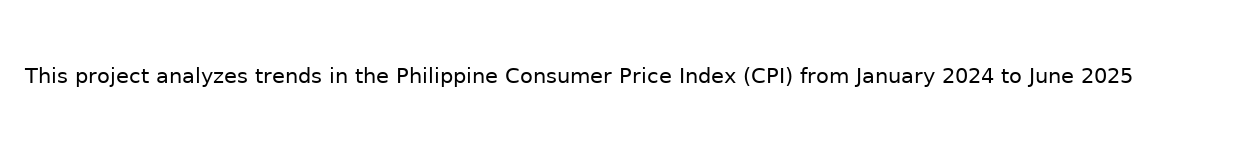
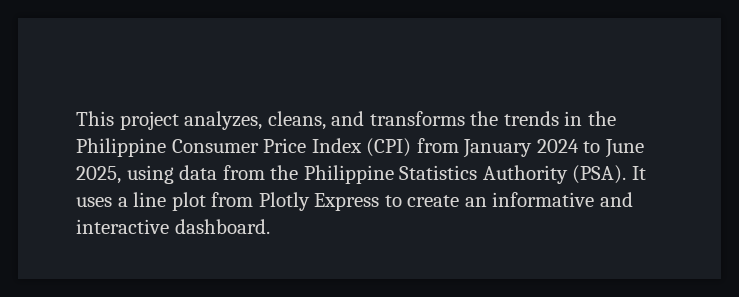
- This project analyzes trends in the Philippine Consumer Price Index (CPI) from January 2024 to June 2025
+ This project analyzes, cleans, and transforms the trends in the Philippine Consumer Price Index (CPI) from January 2024 to June 2025, using data from the Philippine Statistics Authority (PSA). It uses a line plot from Plotly Express to create an informative and interactive dashboard.

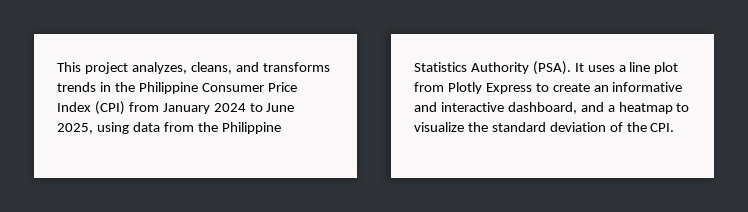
- This project analyzes, cleans, and transforms the trends in the Philippine Consumer Price Index (CPI) from January 2024 to June 2025, using data from the Philippine Statistics Authority (PSA).
+ This project analyzes, cleans, and transforms trends in the Philippine Consumer Price Index (CPI) from January 2024 to June 2025, using data from the Philippine Statistics Authority (PSA).
- It uses a line plot from Plotly Express to create an informative and interactive dashboard.
+ It uses a line plot from Plotly Express to create an informative and interactive dashboard, and a heatmap to visualize the standard deviation of the CPI.

